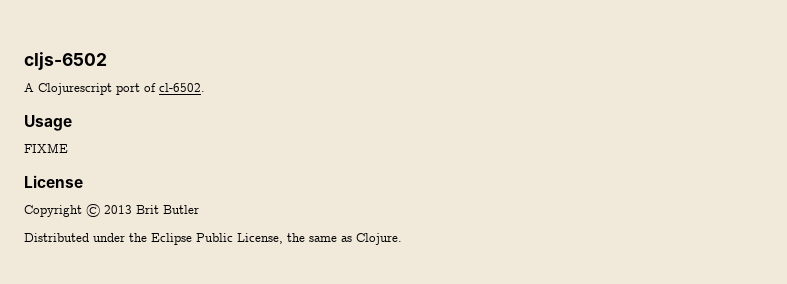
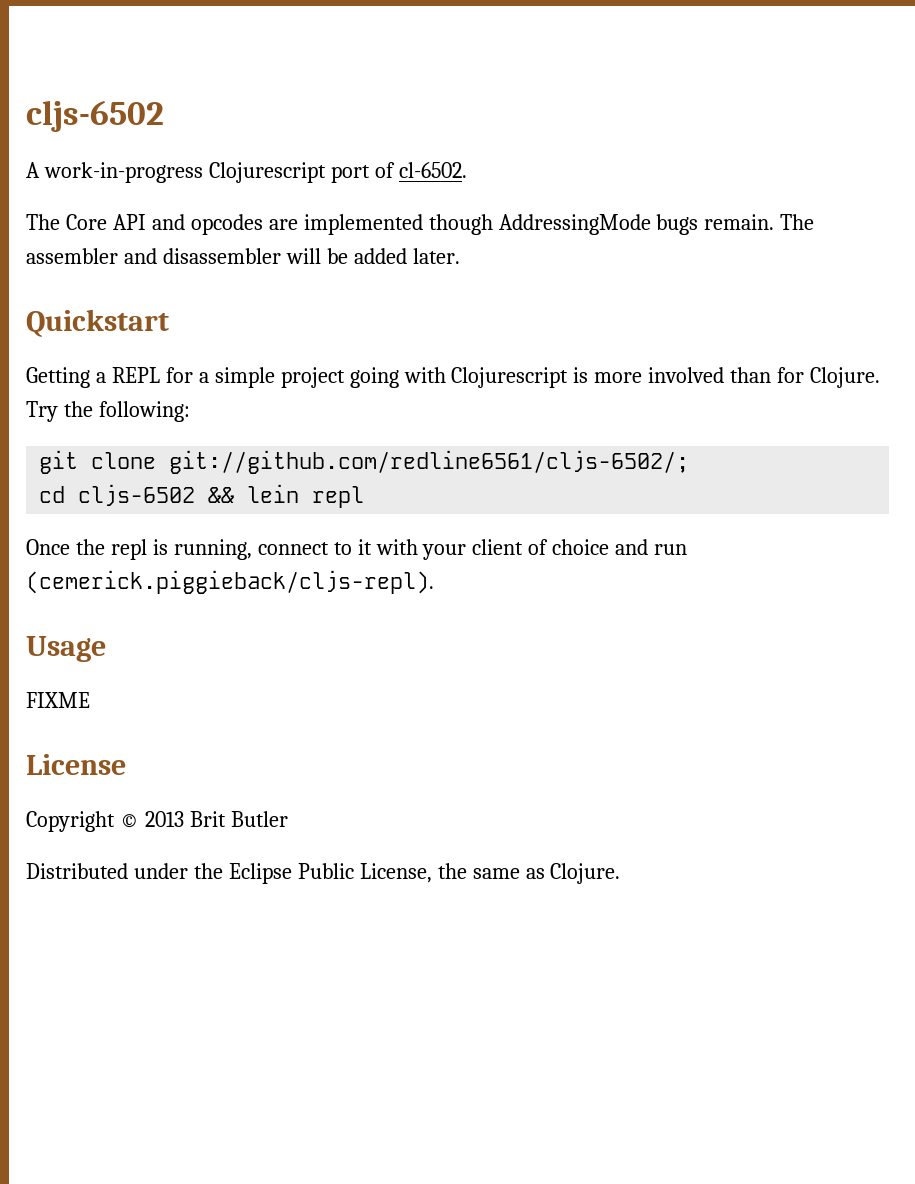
- A Clojurescript port of cl-6502.
+ A work-in-progress Clojurescript port of cl-6502.
+ The Core API and opcodes are implemented though AddressingMode bugs remain. The assembler and disassembler will be added later.
+ Quickstart
+ Getting a REPL for a simple project going with Clojurescript is more involved than for Clojure. Try the following:
+ git clone git://github.com/redline6561/cljs-6502/;
+ cd cljs-6502 && lein repl
+ Once the repl is running, connect to it with your client of choice and run (cemerick.piggieback/cljs-repl).

